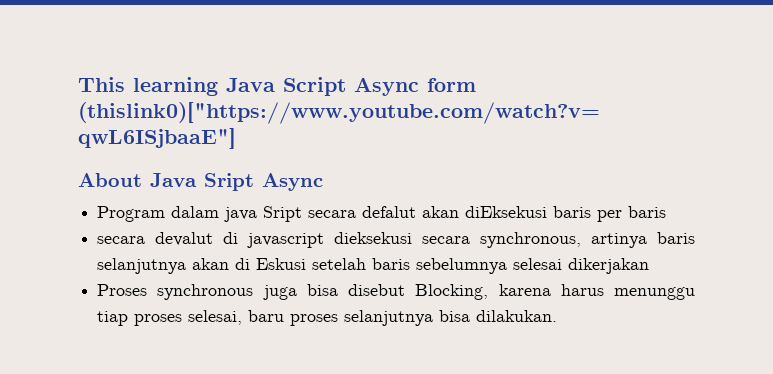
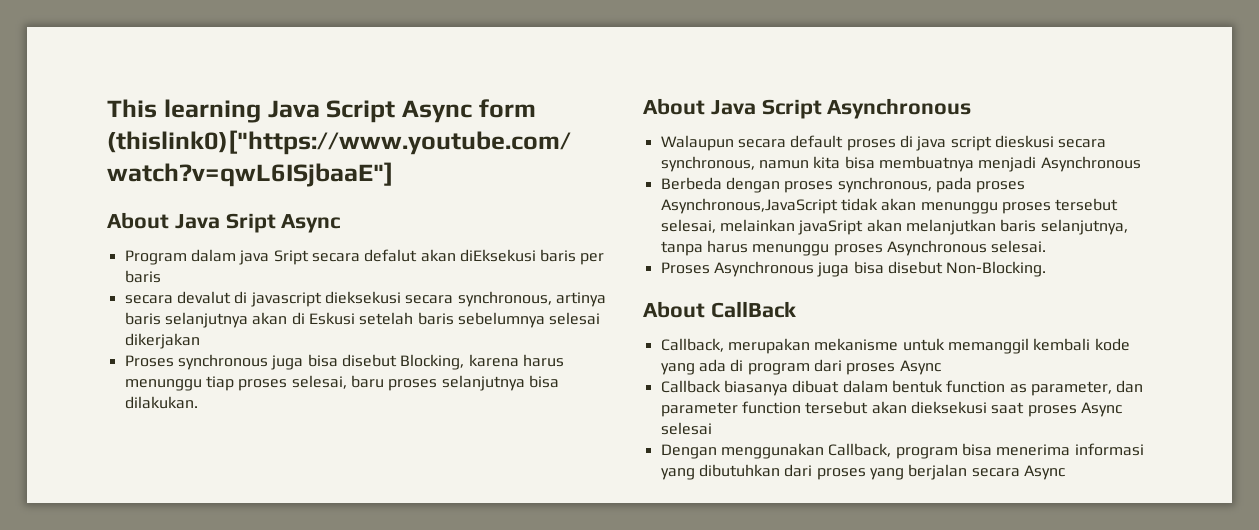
+ About Java Script Asynchronous
+ Walaupun secara default proses di java script dieskusi secara synchronous, namun kita bisa membuatnya menjadi Asynchronous
+ Berbeda dengan proses synchronous, pada proses Asynchronous,JavaScript tidak akan menunggu proses tersebut selesai, melainkan javaSript akan melanjutkan baris selanjutnya, tanpa harus menunggu proses Asynchronous selesai.
+ Proses Asynchronous juga bisa disebut Non-Blocking.
+ About CallBack
+ Callback, merupakan mekanisme untuk memanggil kembali kode yang ada di program dari proses Async
+ Callback biasanya dibuat dalam bentuk function as parameter, dan parameter function tersebut akan dieksekusi saat proses Async selesai
+ Dengan menggunakan Callback, program bisa menerima informasi yang dibutuhkan dari proses yang berjalan secara Async

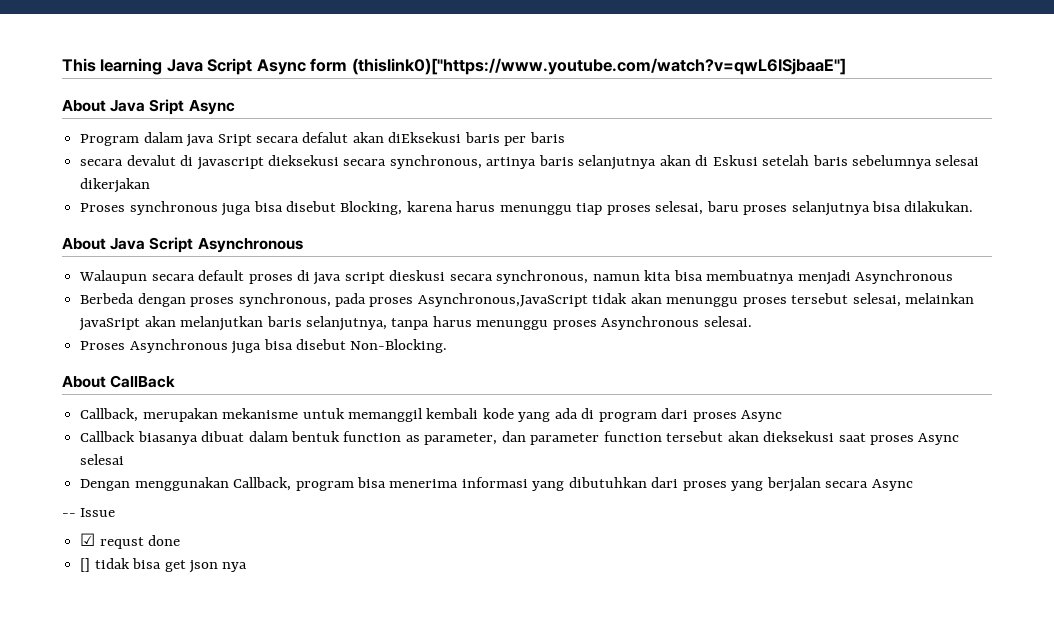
+ -- Issue
+ ☑ requst done
+ [] tidak bisa get json nya

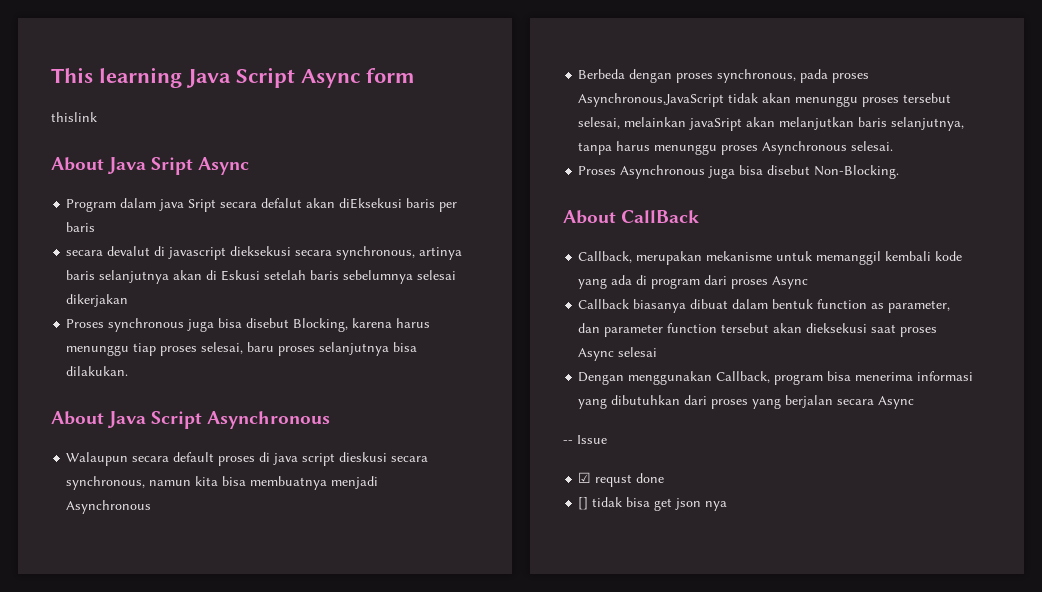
- This learning Java Script Async form (thislink0)["https://www.youtube.com/watch?v=qwL6ISjbaaE"]
+ This learning Java Script Async form
+ thislink

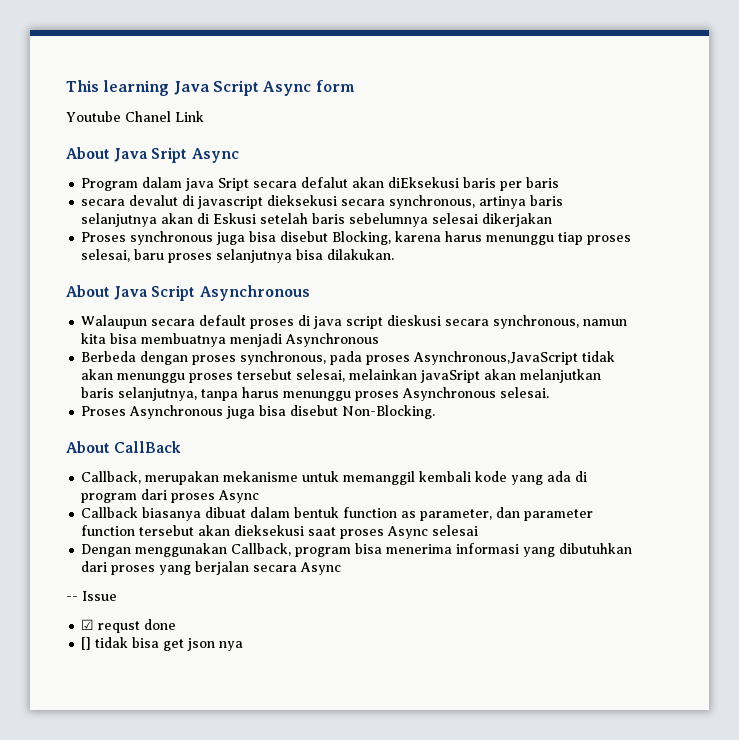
- thislink
+ Youtube Chanel Link

